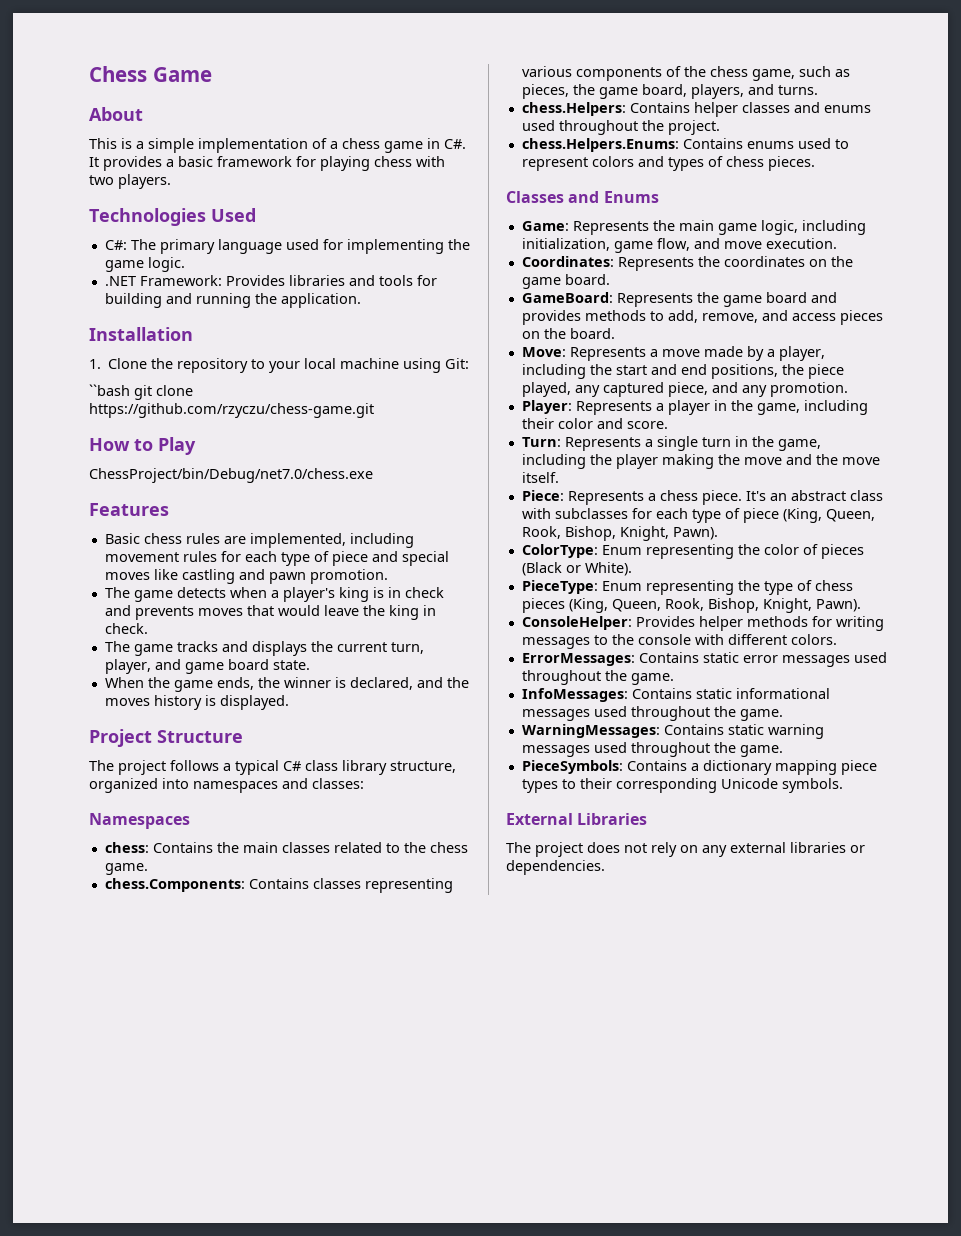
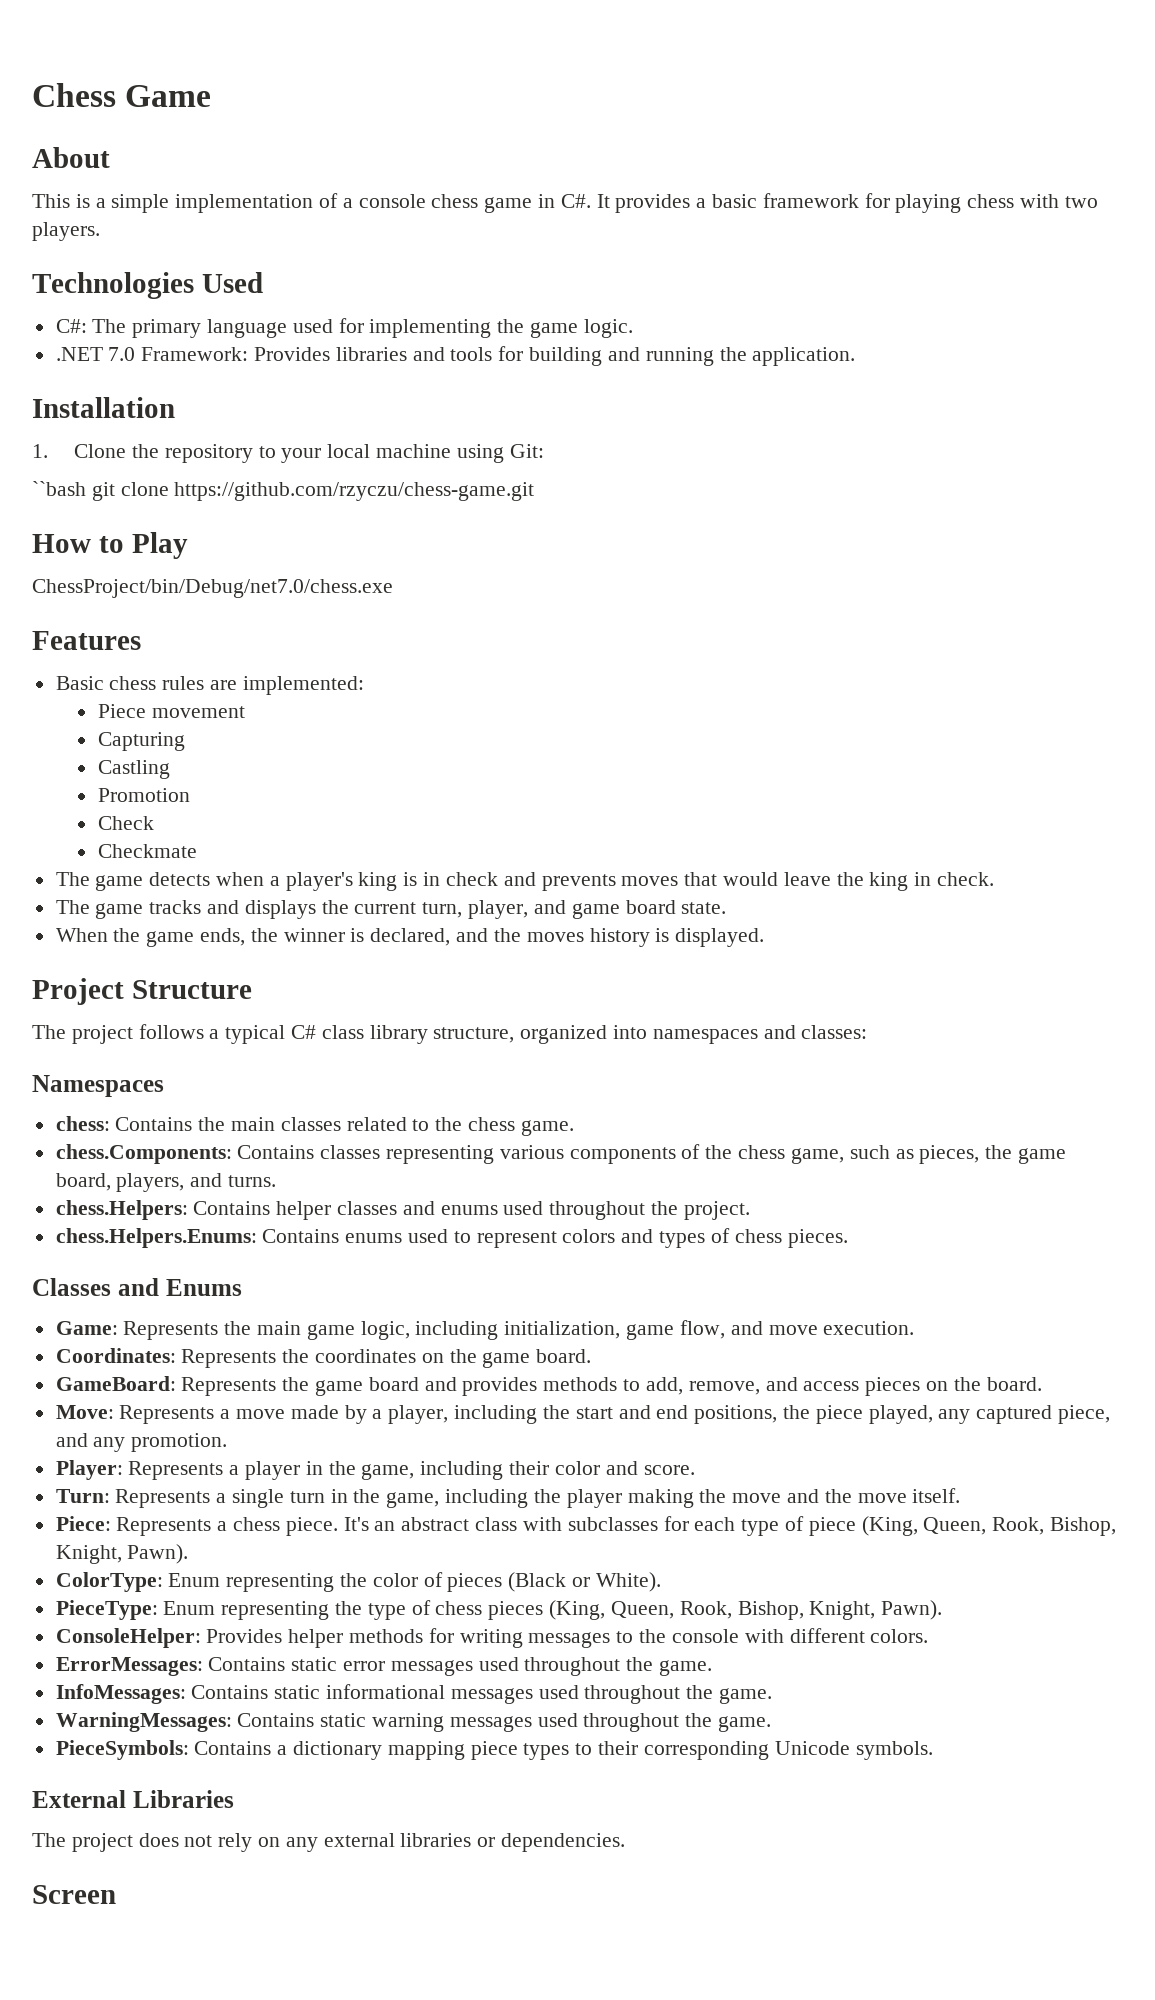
- This is a simple implementation of a chess game in C#. It provides a basic framework for playing chess with two players.
+ This is a simple implementation of a console chess game in C#. It provides a basic framework for playing chess with two players.
- .NET Framework: Provides libraries and tools for building and running the application.
+ .NET 7.0 Framework: Provides libraries and tools for building and running the application.
- Basic chess rules are implemented, including movement rules for each type of piece and special moves like castling and pawn promotion.
+ Basic chess rules are implemented:
+ Piece movement
+ Capturing
+ Castling
+ Promotion
+ Check
+ Checkmate
+ Screen

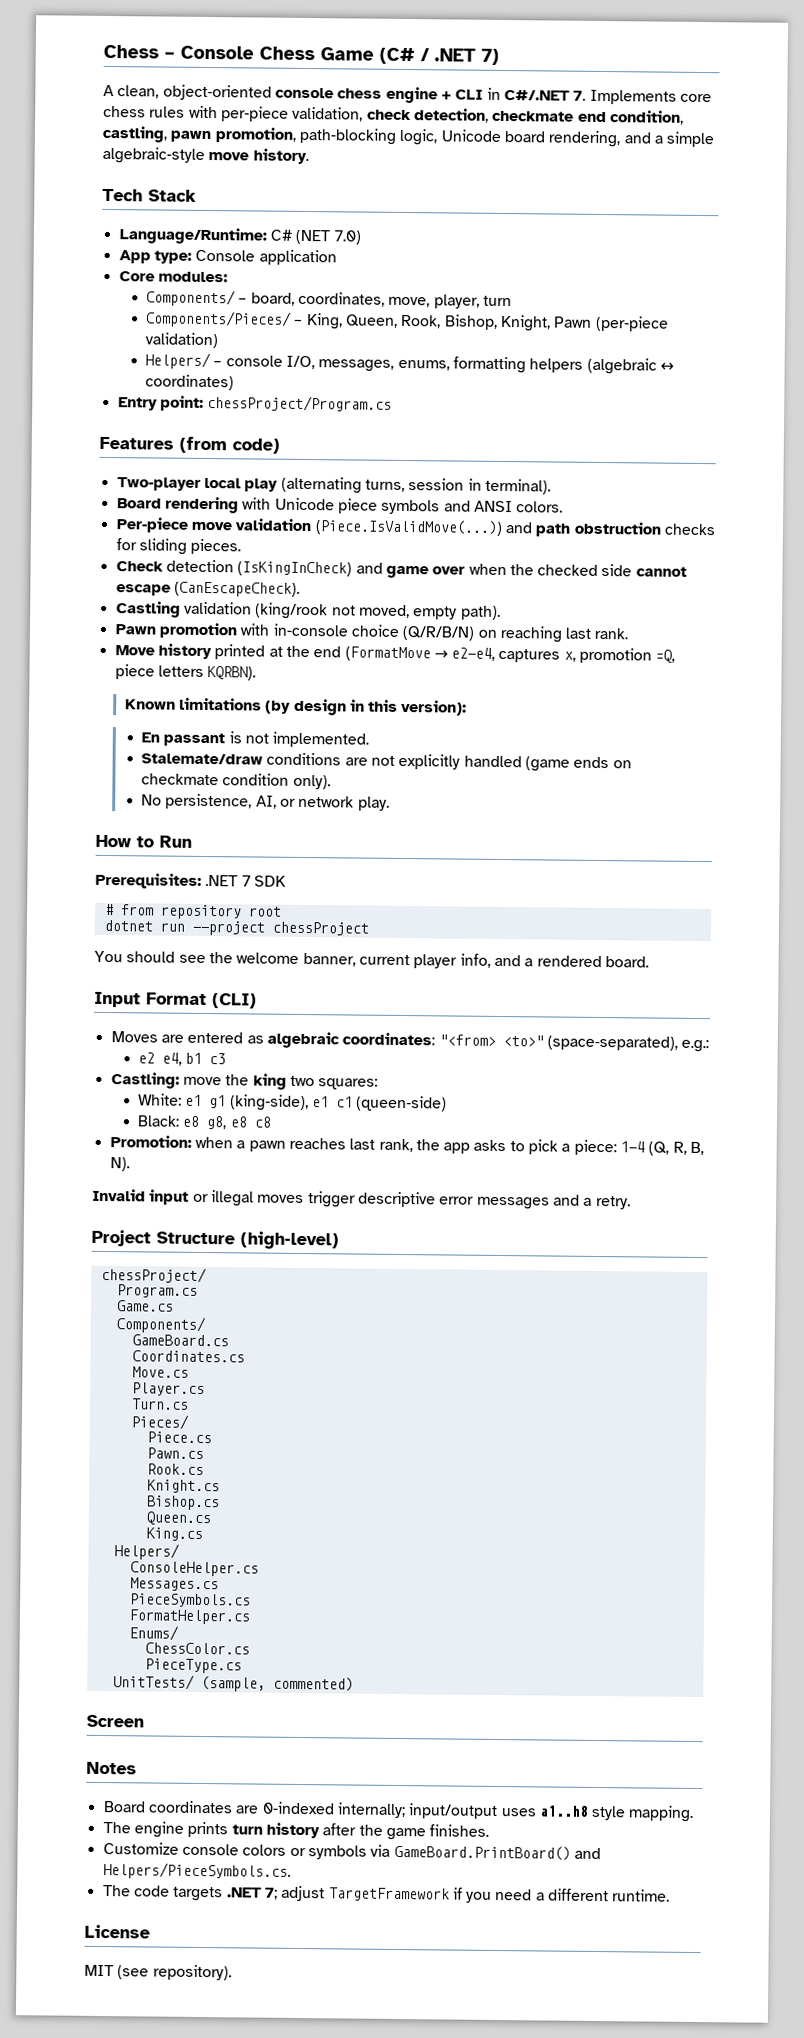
- Chess Game
- About
- This is a simple implementation of a console chess game in C#. It provides a basic framework for playing chess with two players.
- Technologies Used
- C#: The primary language used for implementing the game logic.
- .NET 7.0 Framework: Provides libraries and tools for building and running the application.
- Installation
- 1. Clone the repository to your local machine using Git:
- ``bash git clone https://github.com/rzyczu/chess-game.git
- How to Play
- ChessProject/bin/Debug/net7.0/chess.exe
- Features
- Basic chess rules are implemented:
- Piece movement
- Capturing
- Castling
- Promotion
- Check
- Checkmate
- The game detects when a player's king is in check and prevents moves that would leave the king in check.
- The game tracks and displays the current turn, player, and game board state.
- When the game ends, the winner is declared, and the moves history is displayed.
- Project Structure
- The project follows a typical C# class library structure, organized into namespaces and classes:
- Namespaces
- chess: Contains the main classes related to the chess game.
- chess.Components: Contains classes representing various components of the chess game, such as pieces, the game board, players, and turns.
- chess.Helpers: Contains helper classes and enums used throughout the project.
- chess.Helpers.Enums: Contains enums used to represent colors and types of chess pieces.
- Classes and Enums
- Game: Represents the main game logic, including initialization, game flow, and move execution.
- Coordinates: Represents the coordinates on the game board.
- GameBoard: Represents the game board and provides methods to add, remove, and access pieces on the board.
- Move: Represents a move made by a player, including the start and end positions, the piece played, any captured piece, and any promotion.
- Player: Represents a player in the game, including their color and score.
- Turn: Represents a single turn in the game, including the player making the move and the move itself.
- Piece: Represents a chess piece. It's an abstract class with subclasses for each type of piece (King, Queen, Rook, Bishop, Knight, Pawn).
- ColorType: Enum representing the color of pieces (Black or White).
- PieceType: Enum representing the type of chess pieces (King, Queen, Rook, Bishop, Knight, Pawn).
- ConsoleHelper: Provides helper methods for writing messages to the console with different colors.
- ErrorMessages: Contains static error messages used throughout the game.
- InfoMessages: Contains static informational messages used throughout the game.
- WarningMessages: Contains static warning messages used throughout the game.
- PieceSymbols: Contains a dictionary mapping piece types to their corresponding Unicode symbols.
- External Libraries
- The project does not rely on any external libraries or dependencies.
+ Chess – Console Chess Game (C# / .NET 7)
+ A clean, object‑oriented console chess engine + CLI in C#/.NET 7. Implements core chess rules with per‑piece validation, check detection, checkmate end condition, castling, pawn promotion, path‑blocking logic, Unicode board rendering, and a simple algebraic‑style move history.
+ Tech Stack
+ Language/Runtime: C# (NET 7.0)
+ App type: Console application
+ Core modules:
+ Components/ – board, coordinates, move, player, turn
+ Components/Pieces/ – King, Queen, Rook, Bishop, Knight, Pawn (per‑piece validation)
+ Helpers/ – console I/O, messages, enums, formatting helpers (algebraic ↔ coordinates)
+ Entry point: chessProject/Program.cs
+ Features (from code)
+ Two‑player local play (alternating turns, session in terminal).
+ Board rendering with Unicode piece symbols and ANSI colors.
+ Per‑piece move validation (Piece.IsValidMove(...)) and path obstruction checks for sliding pieces.
+ Check detection (IsKingInCheck) and game over when the checked side cannot escape (CanEscapeCheck).
+ Castling validation (king/rook not moved, empty path).
+ Pawn promotion with in‑console choice (Q/R/B/N) on reaching last rank.
+ Move history printed at the end (FormatMove → e2-e4, captures x, promotion =Q, piece letters KQRBN).
+ Known limitations (by design in this version):
+ En passant is not implemented.
+ Stalemate/draw conditions are not explicitly handled (game ends on checkmate condition only).
+ No persistence, AI, or network play.
+ How to Run
+ Prerequisites: .NET 7 SDK
+ # from repository root
+ dotnet run --project chessProject
+ You should see the welcome banner, current player info, and a rendered board.
+ Input Format (CLI)
+ Moves are entered as algebraic coordinates: "<from> <to>" (space‑separated), e.g.:
+ e2 e4, b1 c3
+ Castling: move the king two squares:
+ White: e1 g1 (king‑side), e1 c1 (queen‑side)
+ Black: e8 g8, e8 c8
+ Promotion: when a pawn reaches last rank, the app asks to pick a piece: 1‑4 (Q, R, B, N).
+ Invalid input or illegal moves trigger descriptive error messages and a retry.
+ Project Structure (high‑level)
+ chessProject/
+ Program.cs
+ Game.cs
+ Components/
+ GameBoard.cs
+ Coordinates.cs
+ Move.cs
+ Player.cs
+ Turn.cs
+ Pieces/
+ Piece.cs
+ Pawn.cs
+ Rook.cs
+ Knight.cs
+ Bishop.cs
+ Queen.cs
+ King.cs
+ Helpers/
+ ConsoleHelper.cs
+ Messages.cs
+ PieceSymbols.cs
+ FormatHelper.cs
+ Enums/
+ ChessColor.cs
+ PieceType.cs
+ UnitTests/ (sample, commented)
  Screen
+ Notes
+ Board coordinates are 0‑indexed internally; input/output uses a1..h8 style mapping.
+ The engine prints turn history after the game finishes.
+ Customize console colors or symbols via GameBoard.PrintBoard() and Helpers/PieceSymbols.cs.
+ The code targets .NET 7; adjust TargetFramework if you need a different runtime.
+ License
+ MIT (see repository).

